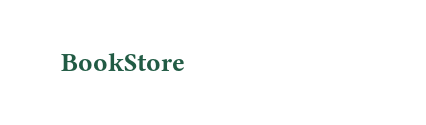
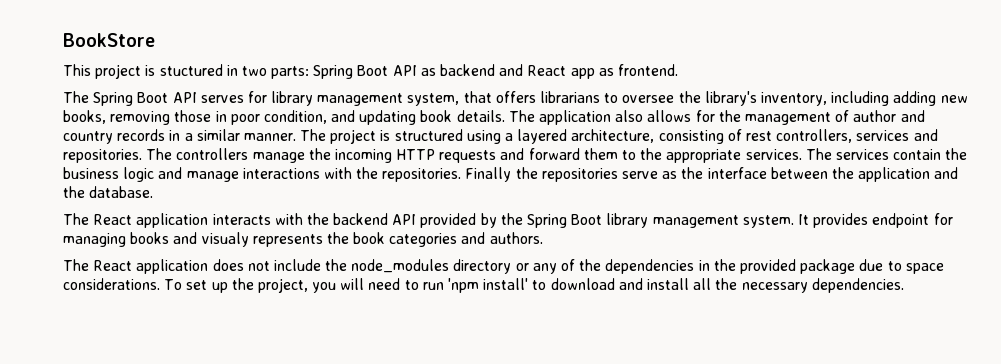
+ This project is stuctured in two parts: Spring Boot API as backend and React app as frontend.
+ The Spring Boot API serves for library management system, that offers librarians to oversee the library's inventory, including adding new books, removing those in poor condition, and updating book details. The application also allows for the management of author and country records in a similar manner. The project is structured using a layered architecture, consisting of rest controllers, services and repositories. The controllers manage the incoming HTTP requests and forward them to the appropriate services. The services contain the business logic and manage interactions with the repositories. Finally the repositories serve as the interface between the application and the database.
+ The React application interacts with the backend API provided by the Spring Boot library management system. It provides endpoint for managing books and visualy represents the book categories and authors.
+ The React application does not include the node_modules directory or any of the dependencies in the provided package due to space considerations. To set up the project, you will need to run 'npm install' to download and install all the necessary dependencies.

